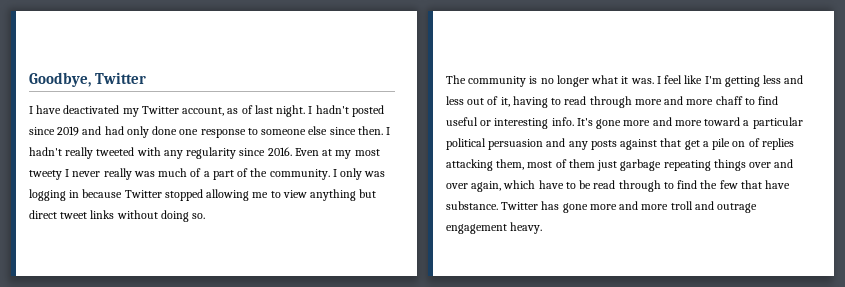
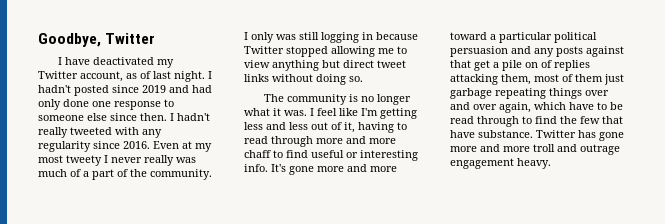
- I only was logging in because Twitter stopped allowing me to view anything but direct tweet links without doing so.
+ I only was still logging in because Twitter stopped allowing me to view anything but direct tweet links without doing so.

